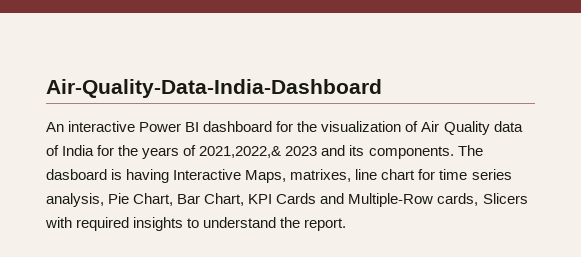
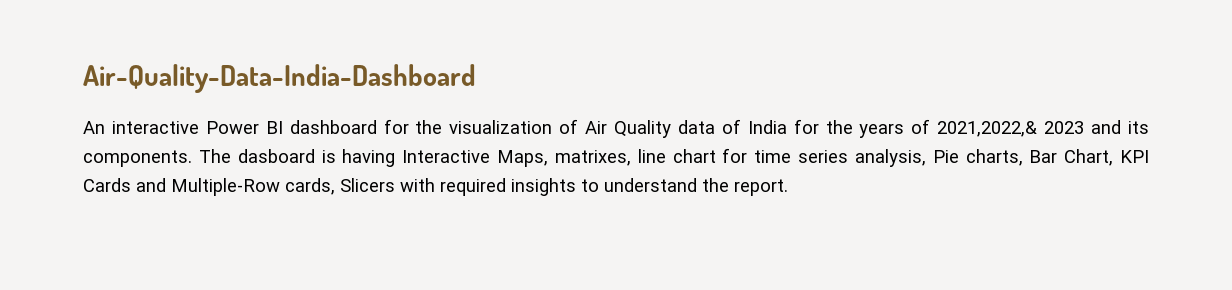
- The dasboard is having Interactive Maps, matrixes, line chart for time series analysis, Pie Chart, Bar Chart, KPI Cards and Multiple-Row cards, Slicers with required insights to understand the report.
+ The dasboard is having Interactive Maps, matrixes, line chart for time series analysis, Pie charts, Bar Chart, KPI Cards and Multiple-Row cards, Slicers with required insights to understand the report.

